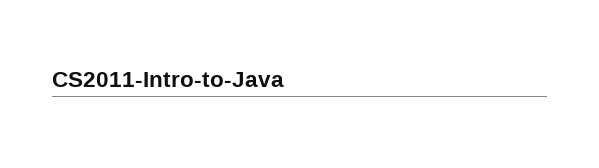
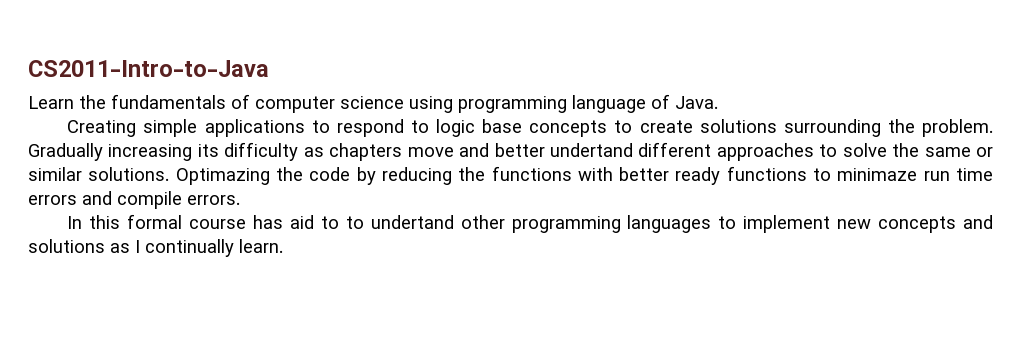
+ Learn the fundamentals of computer science using programming language of Java.
+ Creating simple applications to respond to logic base concepts to create solutions surrounding the problem. Gradually increasing its difficulty as chapters move and better undertand different approaches to solve the same or similar solutions. Optimazing the code by reducing the functions with better ready functions to minimaze run time errors and compile errors.
+ In this formal course has aid to to undertand other programming languages to implement new concepts and solutions as I continually learn.

